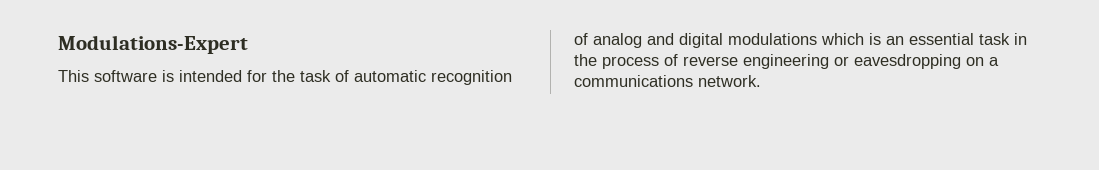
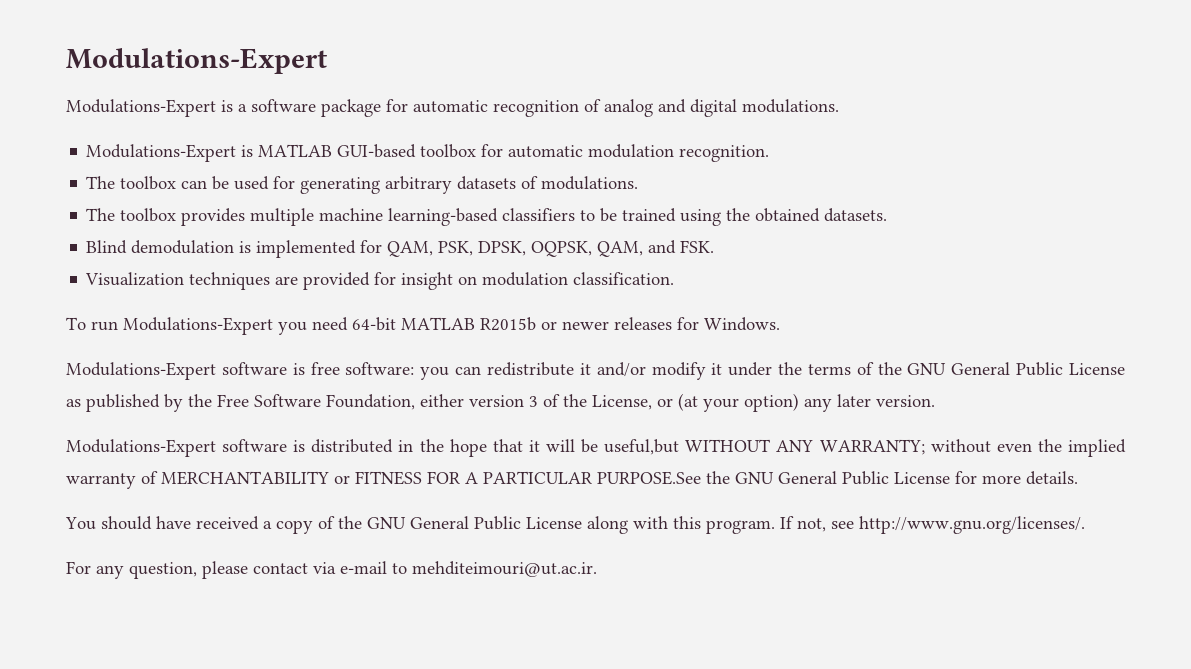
- This software is intended for the task of automatic recognition of analog and digital modulations which is an essential task in the process of reverse engineering or eavesdropping on a communications network.
+ Modulations-Expert is a software package for automatic recognition of analog and digital modulations.
+ Modulations-Expert is MATLAB GUI-based toolbox for automatic modulation recognition.
+ The toolbox can be used for generating arbitrary datasets of modulations.
+ The toolbox provides multiple machine learning-based classifiers to be trained using the obtained datasets.
+ Blind demodulation is implemented for QAM, PSK, DPSK, OQPSK, QAM, and FSK.
+ Visualization techniques are provided for insight on modulation classification.
+ To run Modulations-Expert you need 64-bit MATLAB R2015b or newer releases for Windows.
+ Modulations-Expert software is free software: you can redistribute it and/or modify it under the terms of the GNU General Public License as published by the Free Software Foundation, either version 3 of the License, or (at your option) any later version.
+ Modulations-Expert software is distributed in the hope that it will be useful,but WITHOUT ANY WARRANTY; without even the implied warranty of MERCHANTABILITY or FITNESS FOR A PARTICULAR PURPOSE.See the GNU General Public License for more details.
+ You should have received a copy of the GNU General Public License along with this program. If not, see http://www.gnu.org/licenses/.
+ For any question, please contact via e-mail to mehditeimouri@ut.ac.ir.

